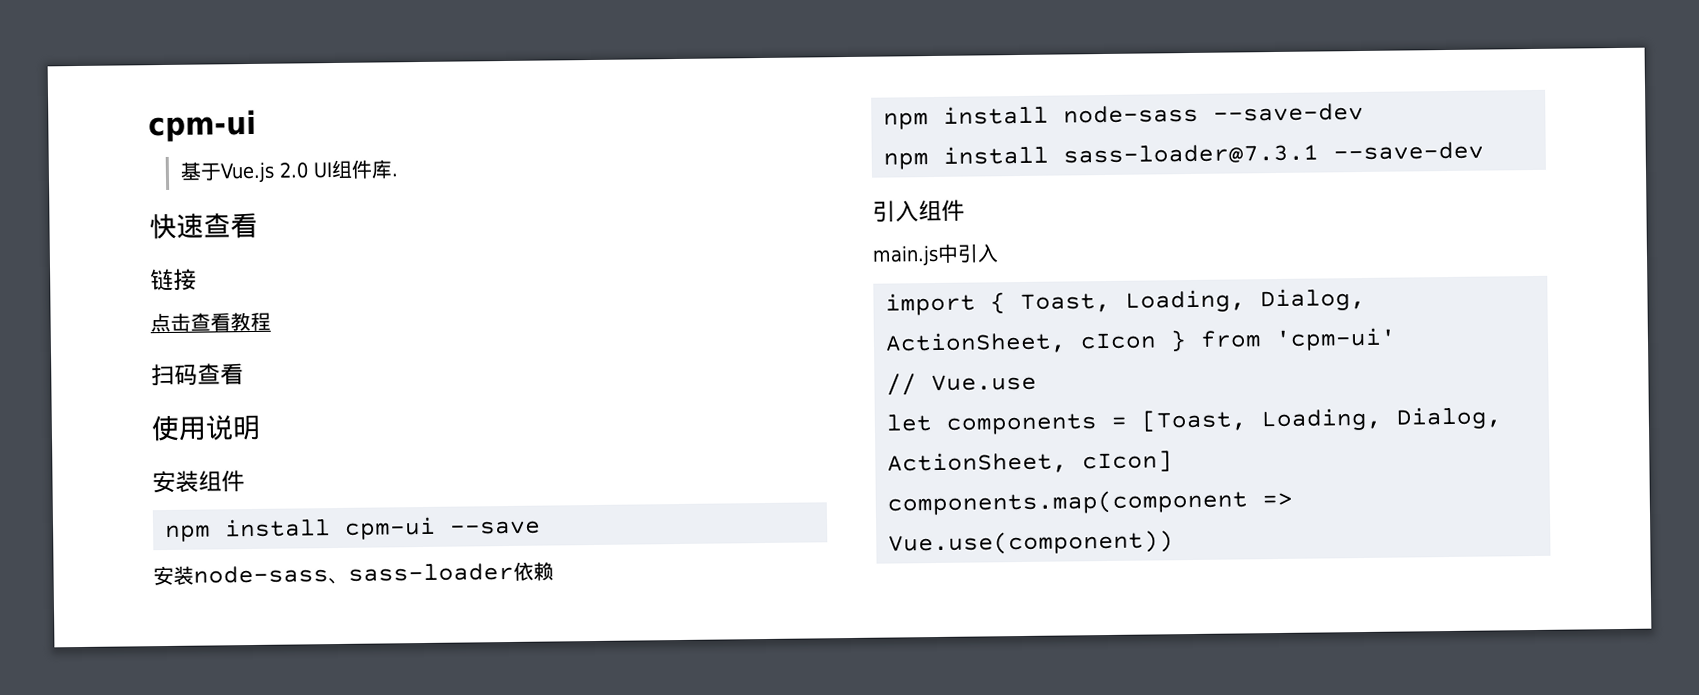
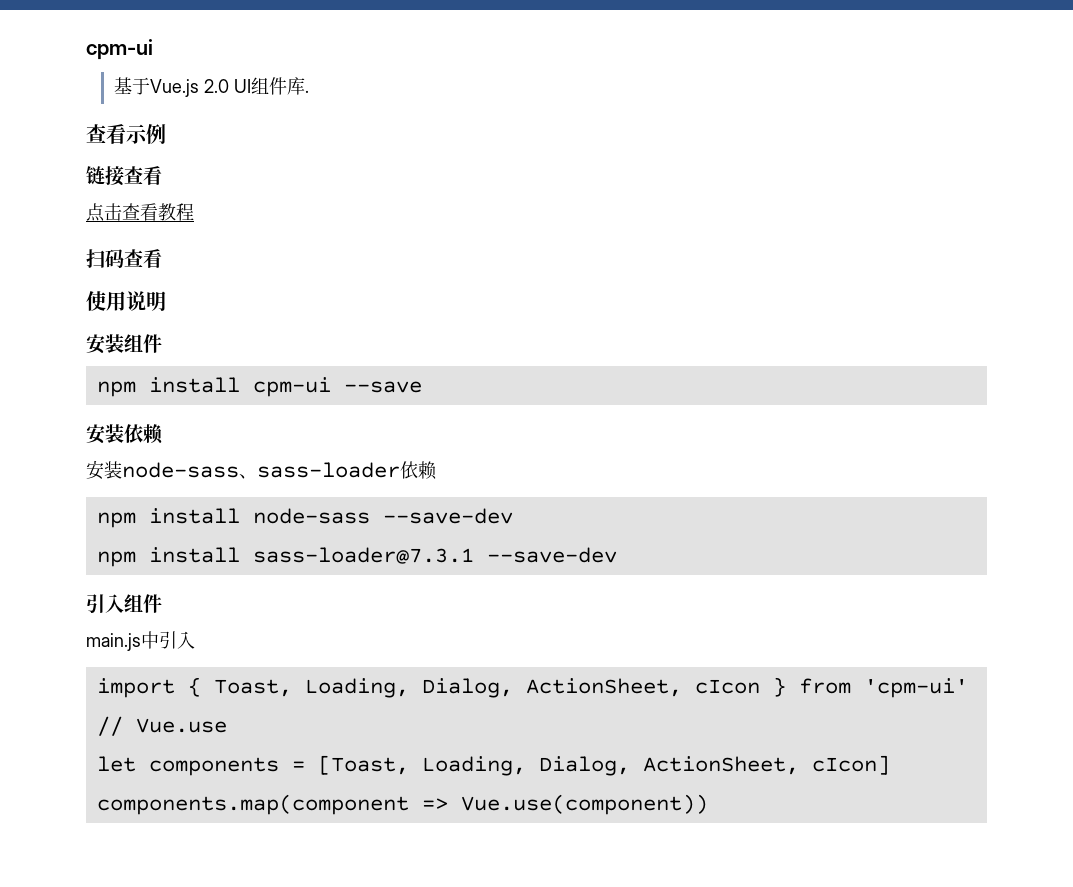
- 快速查看
+ 查看示例
- 链接
+ 链接查看
+ 安装依赖

